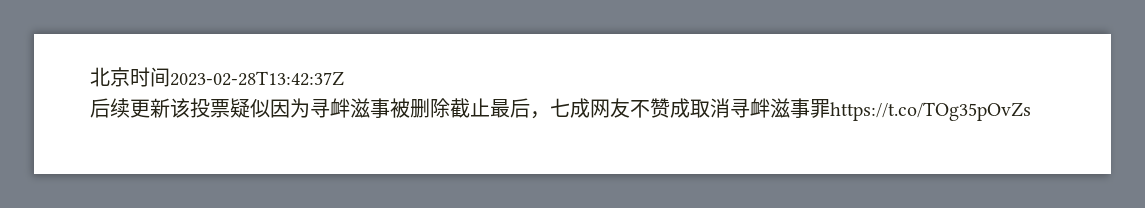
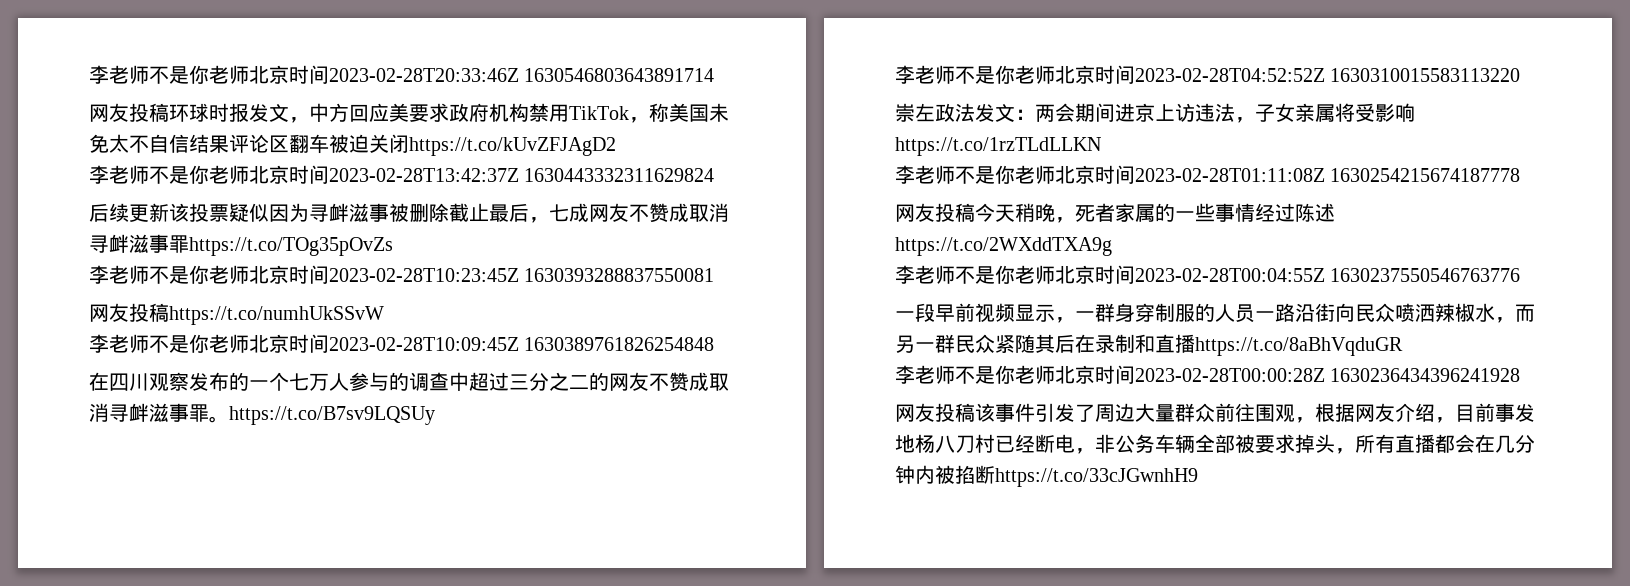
- 北京时间2023-02-28T13:42:37Z
+ 李老师不是你老师北京时间2023-02-28T20:33:46Z 1630546803643891714
+ 网友投稿环球时报发文，中方回应美要求政府机构禁用TikTok，称美国未免太不自信结果评论区翻车被迫关闭https://t.co/kUvZFJAgD2
+ 李老师不是你老师北京时间2023-02-28T13:42:37Z 1630443332311629824
+ 李老师不是你老师北京时间2023-02-28T10:23:45Z 1630393288837550081
+ 网友投稿https://t.co/numhUkSSvW
+ 李老师不是你老师北京时间2023-02-28T10:09:45Z 1630389761826254848
+ 在四川观察发布的一个七万人参与的调查中超过三分之二的网友不赞成取消寻衅滋事罪。https://t.co/B7sv9LQSUy
+ 李老师不是你老师北京时间2023-02-28T04:52:52Z 1630310015583113220
+ 崇左政法发文：两会期间进京上访违法，子女亲属将受影响https://t.co/1rzTLdLLKN
+ 李老师不是你老师北京时间2023-02-28T01:11:08Z 1630254215674187778
+ 网友投稿今天稍晚，死者家属的一些事情经过陈述https://t.co/2WXddTXA9g
+ 李老师不是你老师北京时间2023-02-28T00:04:55Z 1630237550546763776
+ 一段早前视频显示，一群身穿制服的人员一路沿街向民众喷洒辣椒水，而另一群民众紧随其后在录制和直播https://t.co/8aBhVqduGR
+ 李老师不是你老师北京时间2023-02-28T00:00:28Z 1630236434396241928
+ 网友投稿该事件引发了周边大量群众前往围观，根据网友介绍，目前事发地杨八刀村已经断电，非公务车辆全部被要求掉头，所有直播都会在几分钟内被掐断https://t.co/33cJGwnhH9

